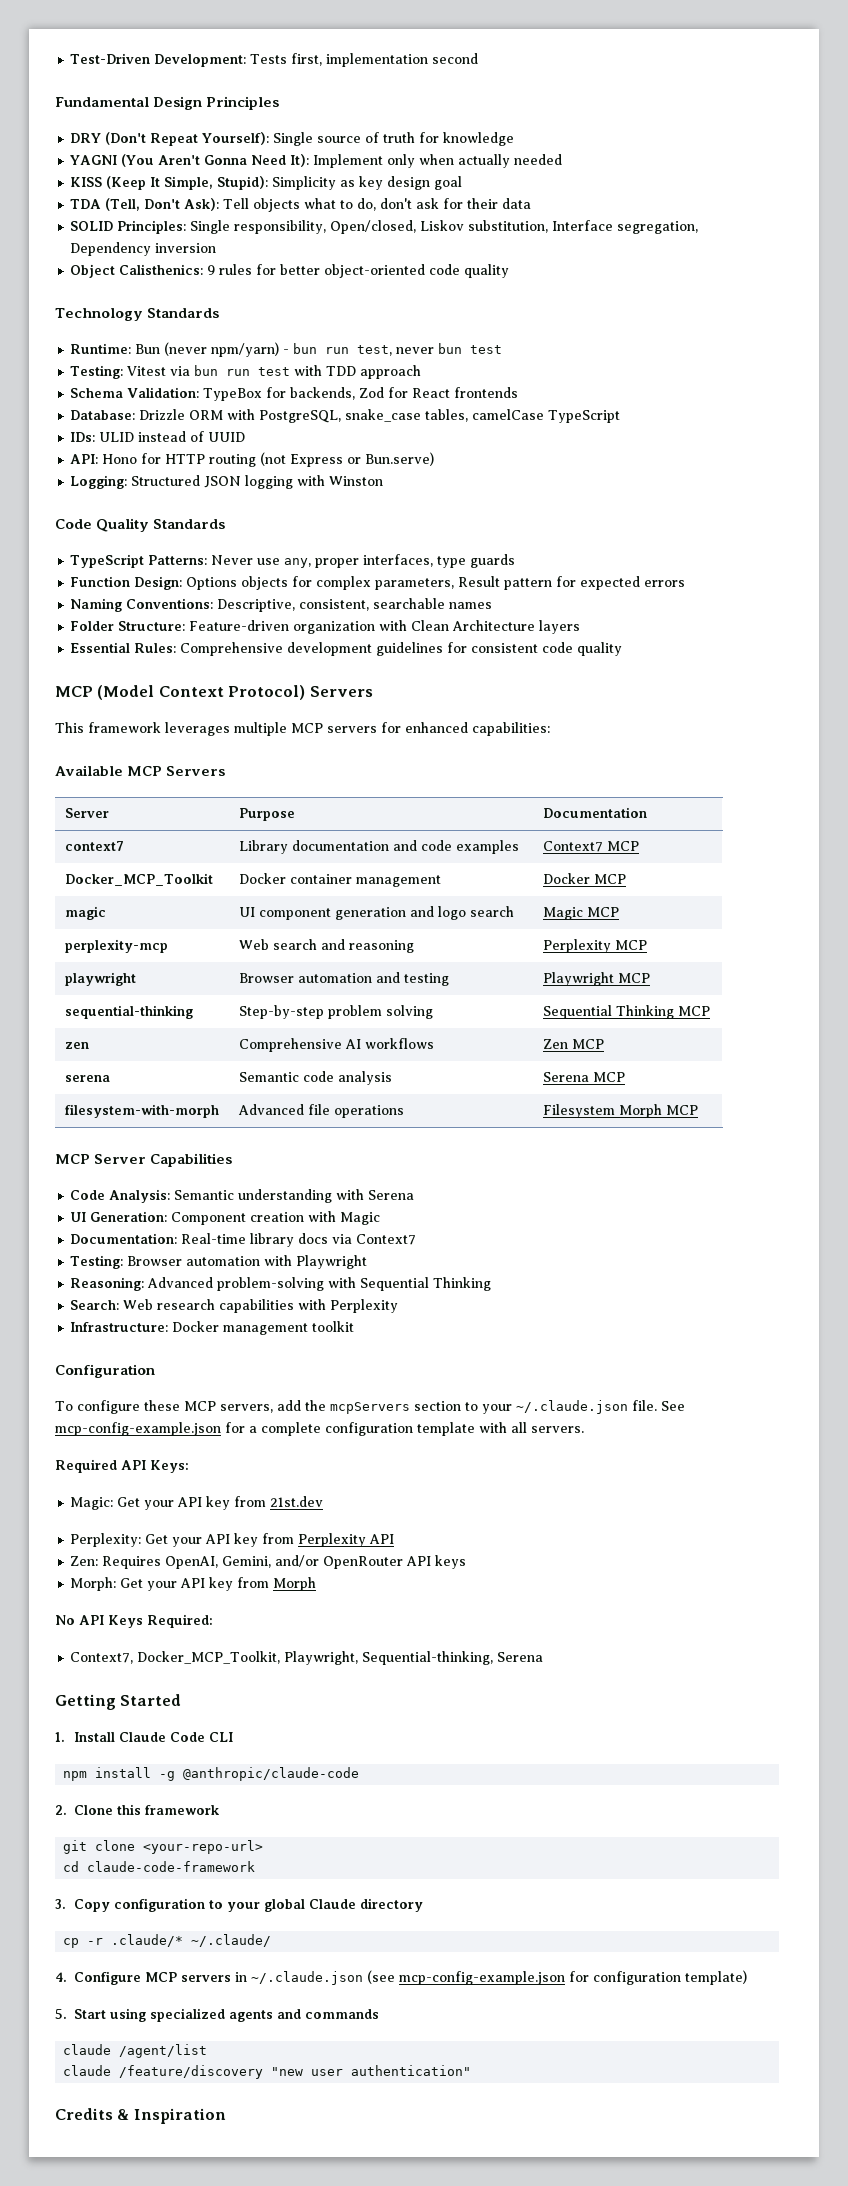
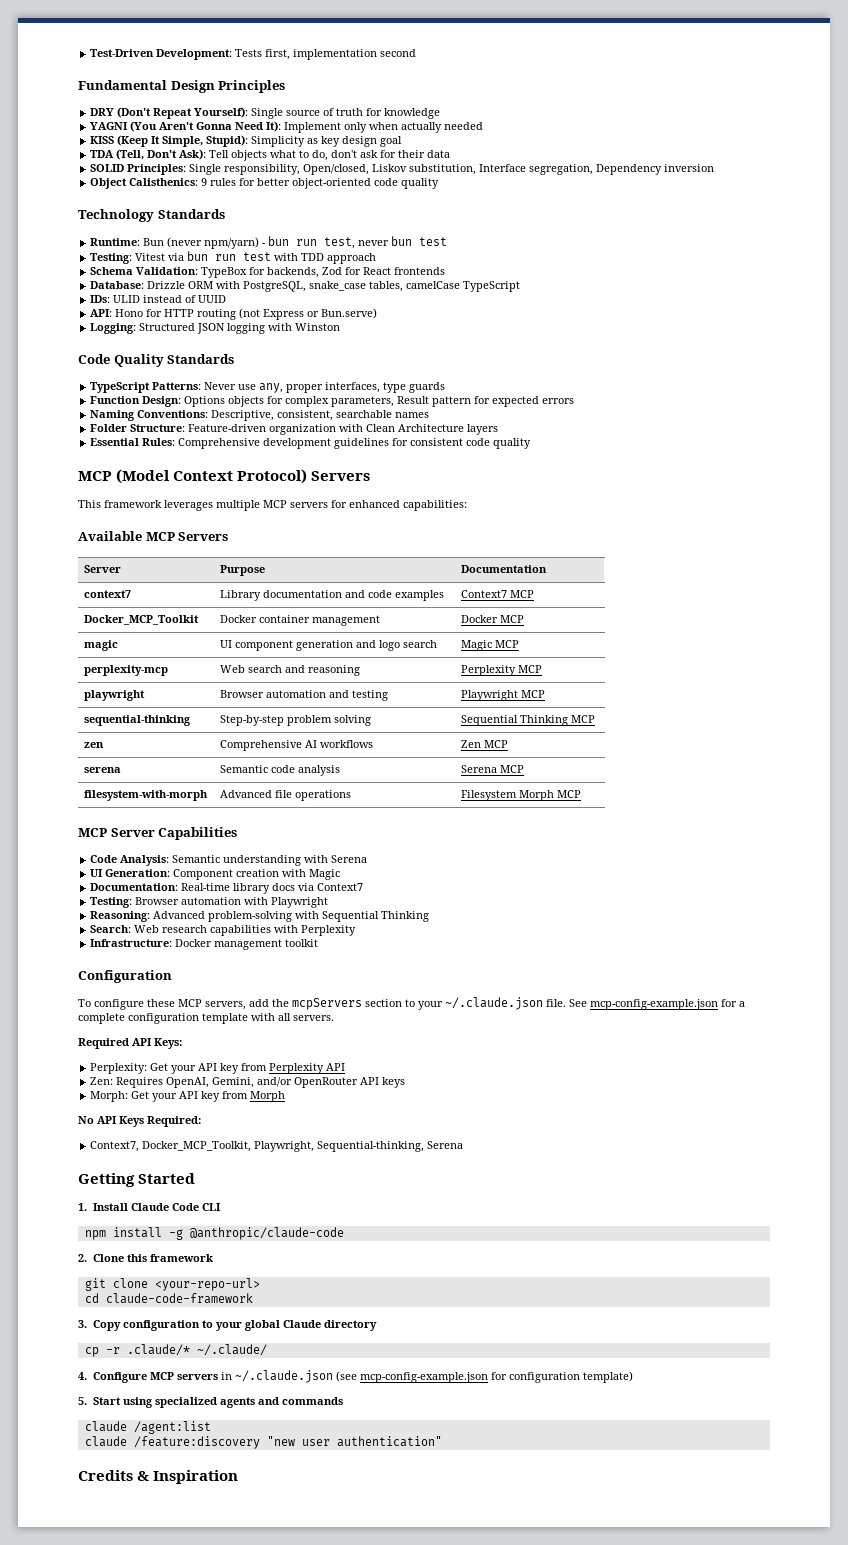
- Magic: Get your API key from 21st.dev
- claude /agent/list
- claude /feature/discovery "new user authentication"
+ claude /agent:list
+ claude /feature:discovery "new user authentication"

